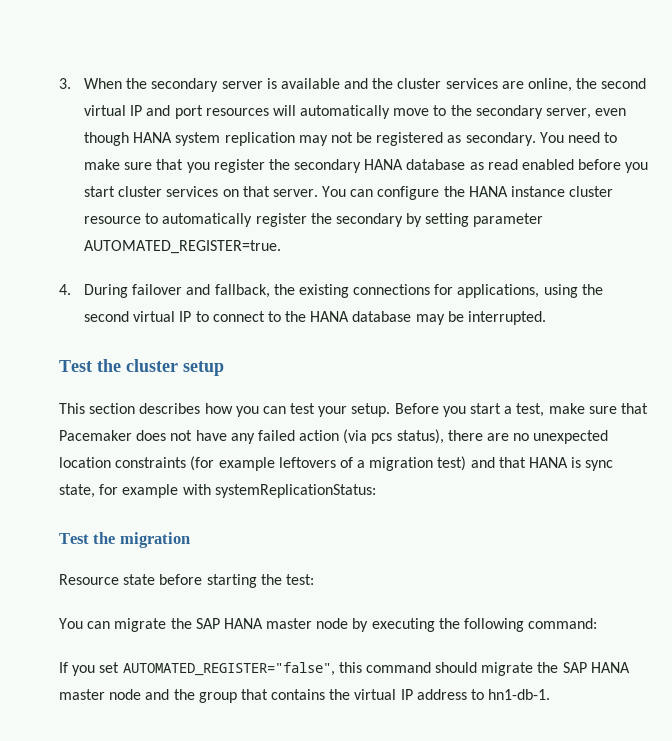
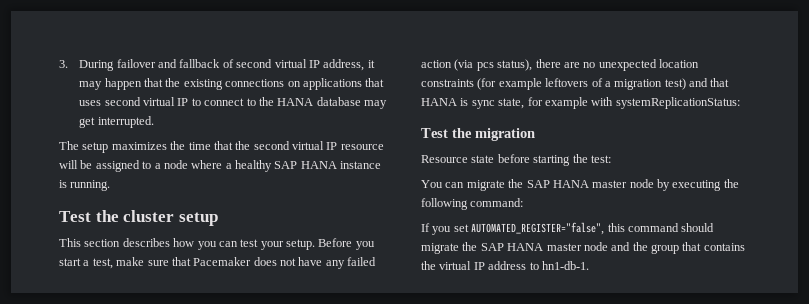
- 3. When the secondary server is available and the cluster services are online, the second virtual IP and port resources will automatically move to the secondary server, even though HANA system replication may not be registered as secondary. You need to make sure that you register the secondary HANA database as read enabled before you start cluster services on that server. You can configure the HANA instance cluster resource to automatically register the secondary by setting parameter AUTOMATED_REGISTER=true.
- 4. During failover and fallback, the existing connections for applications, using the second virtual IP to connect to the HANA database may be interrupted.
+ 3. During failover and fallback of second virtual IP address, it may happen that the existing connections on applications that uses second virtual IP to connect to the HANA database may get interrupted.
+ The setup maximizes the time that the second virtual IP resource will be assigned to a node where a healthy SAP HANA instance is running.

